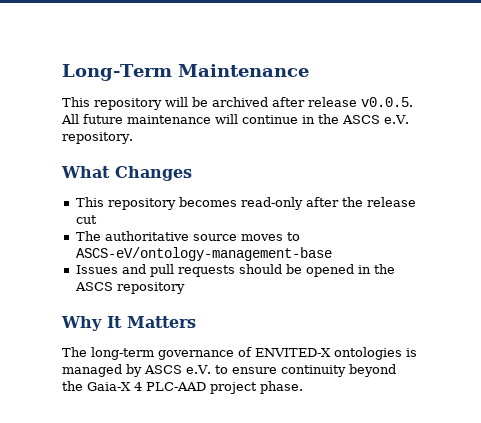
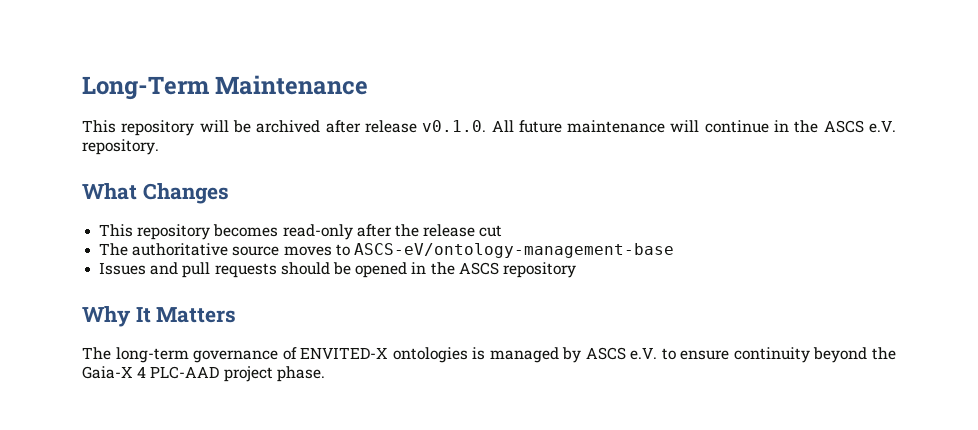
- This repository will be archived after release v0.0.5. All future maintenance will continue in the ASCS e.V. repository.
+ This repository will be archived after release v0.1.0. All future maintenance will continue in the ASCS e.V. repository.

